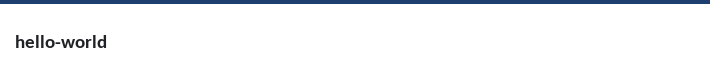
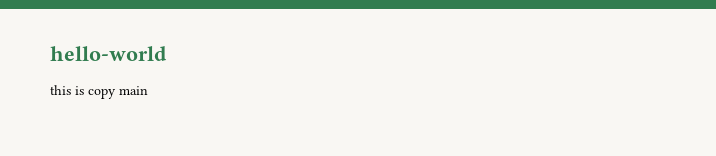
+ this is copy main

